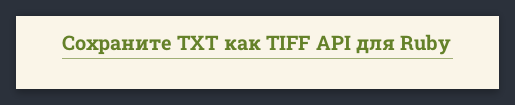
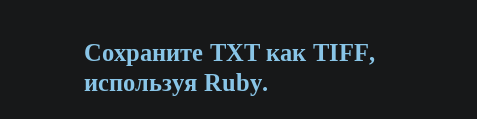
- Сохраните TXT как TIFF API для Ruby
+ Сохраните TXT как TIFF, используя Ruby.

